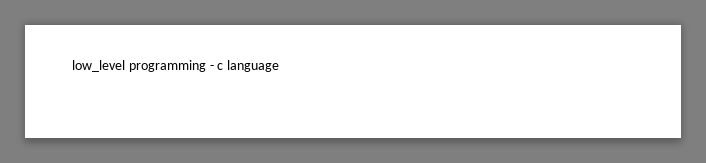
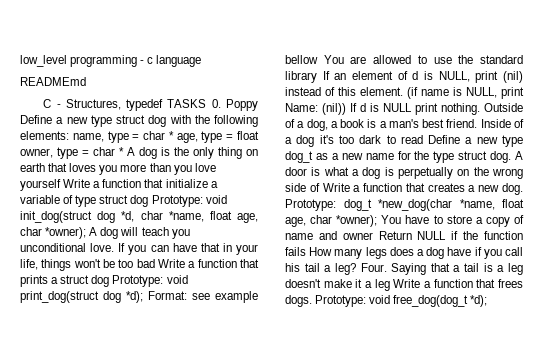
+ READMEmd
+ C - Structures, typedef TASKS 0. Poppy Define a new type struct dog with the following elements: name, type = char * age, type = float owner, type = char * A dog is the only thing on earth that loves you more than you love yourself Write a function that initialize a variable of type struct dog Prototype: void init_dog(struct dog *d, char *name, float age, char *owner); A dog will teach you unconditional love. If you can have that in your life, things won't be too bad Write a function that prints a struct dog Prototype: void print_dog(struct dog *d); Format: see example bellow You are allowed to use the standard library If an element of d is NULL, print (nil) instead of this element. (if name is NULL, print Name: (nil)) If d is NULL print nothing. Outside of a dog, a book is a man's best friend. Inside of a dog it's too dark to read Define a new type dog_t as a new name for the type struct dog. A door is what a dog is perpetually on the wrong side of Write a function that creates a new dog. Prototype: dog_t *new_dog(char *name, float age, char *owner); You have to store a copy of name and owner Return NULL if the function fails How many legs does a dog have if you call his tail a leg? Four. Saying that a tail is a leg doesn't make it a leg Write a function that frees dogs. Prototype: void free_dog(dog_t *d);

